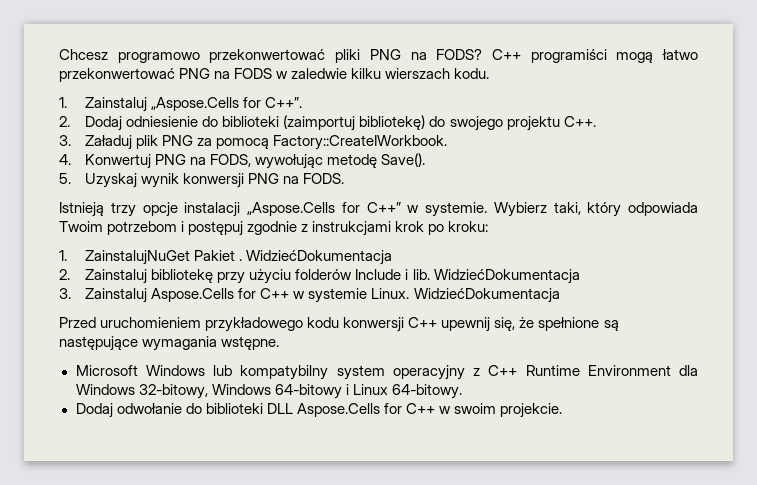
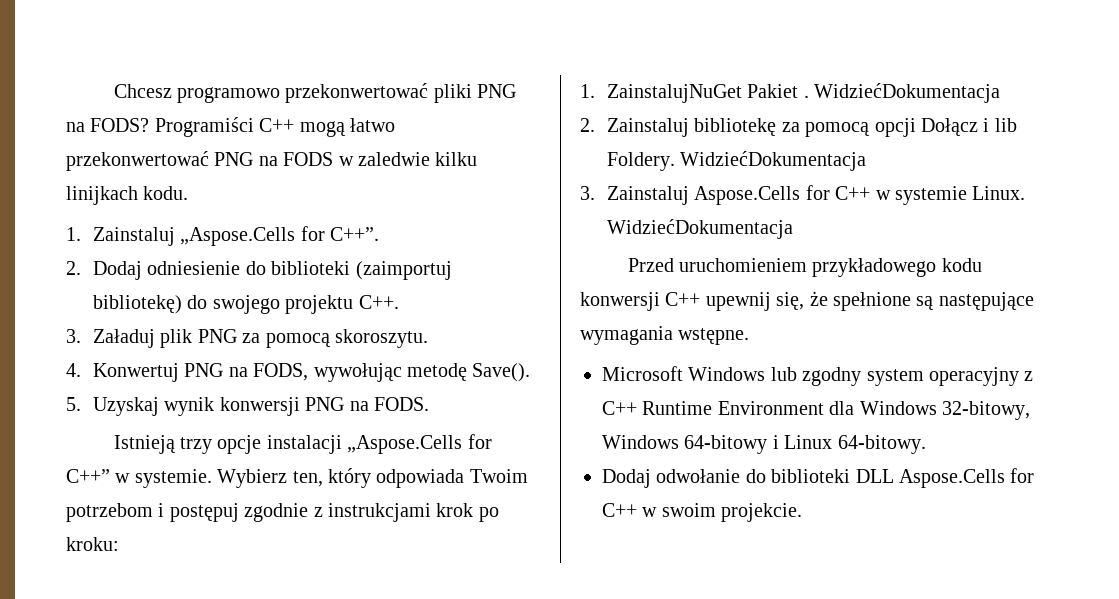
- C++ programiści mogą łatwo przekonwertować PNG na FODS w zaledwie kilku wierszach kodu.
+ Programiści C++ mogą łatwo przekonwertować PNG na FODS w zaledwie kilku linijkach kodu.
- 3. Załaduj plik PNG za pomocą Factory::CreateIWorkbook.
+ 3. Załaduj plik PNG za pomocą skoroszytu.
- Wybierz taki, który odpowiada Twoim potrzebom i postępuj zgodnie z instrukcjami krok po kroku:
+ Wybierz ten, który odpowiada Twoim potrzebom i postępuj zgodnie z instrukcjami krok po kroku:
- 2. Zainstaluj bibliotekę przy użyciu folderów Include i lib.
+ 2. Zainstaluj bibliotekę za pomocą opcji Dołącz i lib Foldery.
- Microsoft Windows lub kompatybilny system operacyjny z C++ Runtime Environment dla Windows 32-bitowy, Windows 64-bitowy i Linux 64-bitowy.
+ Microsoft Windows lub zgodny system operacyjny z C++ Runtime Environment dla Windows 32-bitowy, Windows 64-bitowy i Linux 64-bitowy.

